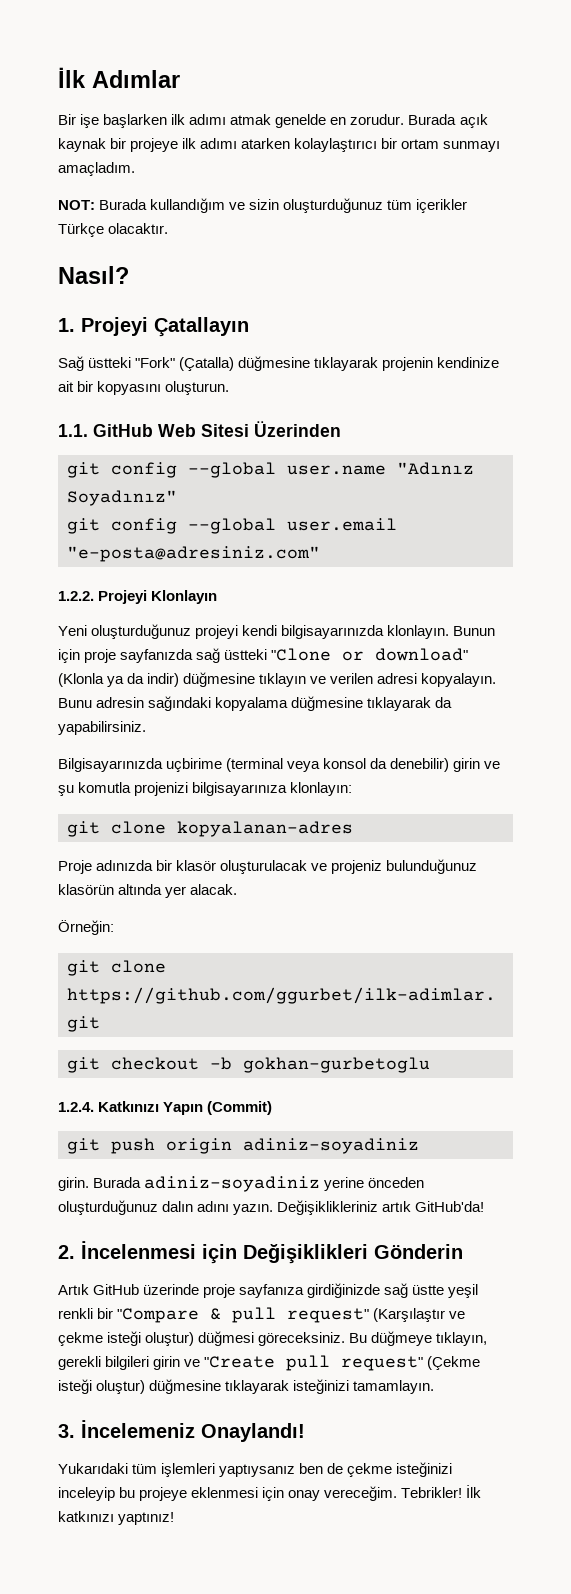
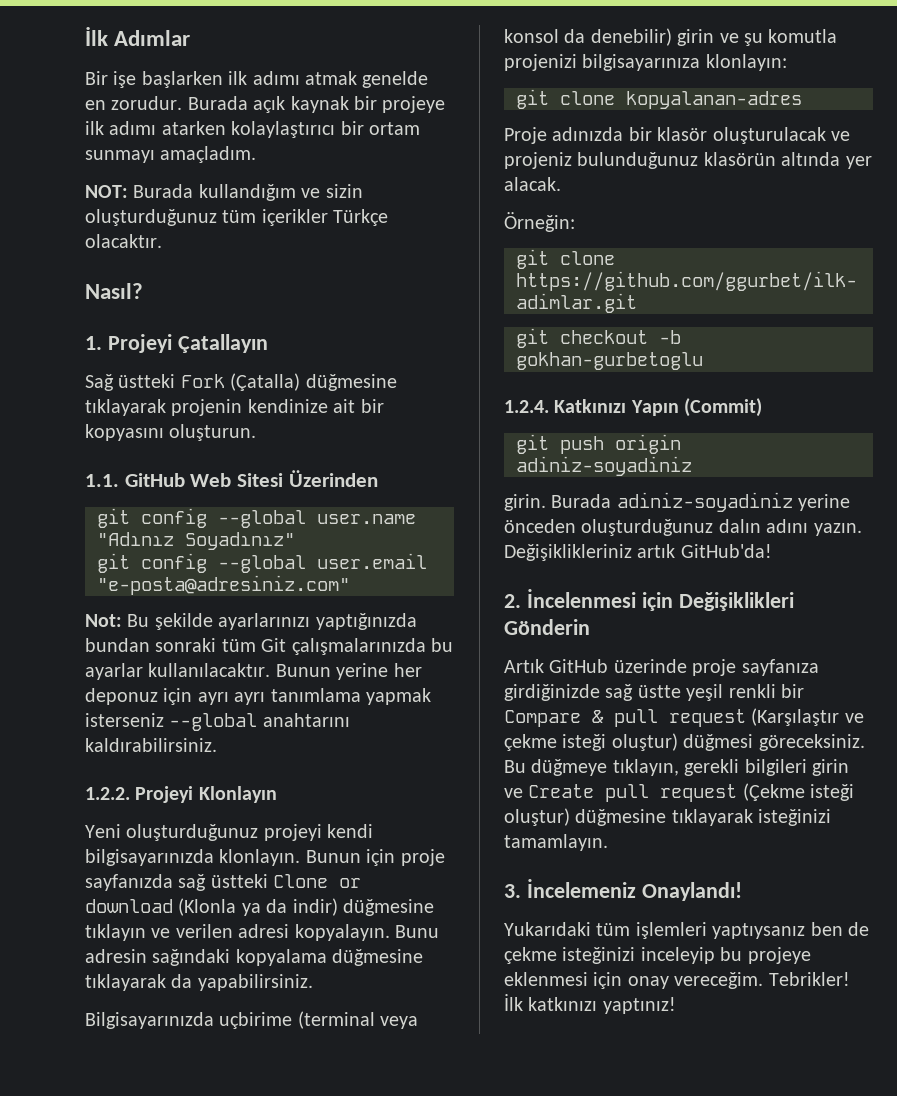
- Sağ üstteki "Fork" (Çatalla) düğmesine tıklayarak projenin kendinize ait bir kopyasını oluşturun.
+ Sağ üstteki Fork (Çatalla) düğmesine tıklayarak projenin kendinize ait bir kopyasını oluşturun.
+ Not: Bu şekilde ayarlarınızı yaptığınızda bundan sonraki tüm Git çalışmalarınızda bu ayarlar kullanılacaktır. Bunun yerine her deponuz için ayrı ayrı tanımlama yapmak isterseniz --global anahtarını kaldırabilirsiniz.
- Bunun için proje sayfanızda sağ üstteki "Clone or download" (Klonla ya da indir) düğmesine tıklayın ve verilen adresi kopyalayın.
+ Bunun için proje sayfanızda sağ üstteki Clone or download (Klonla ya da indir) düğmesine tıklayın ve verilen adresi kopyalayın.
- Artık GitHub üzerinde proje sayfanıza girdiğinizde sağ üstte yeşil renkli bir "Compare & pull request" (Karşılaştır ve çekme isteği oluştur) düğmesi göreceksiniz.
+ Artık GitHub üzerinde proje sayfanıza girdiğinizde sağ üstte yeşil renkli bir Compare & pull request (Karşılaştır ve çekme isteği oluştur) düğmesi göreceksiniz.
- Bu düğmeye tıklayın, gerekli bilgileri girin ve "Create pull request" (Çekme isteği oluştur) düğmesine tıklayarak isteğinizi tamamlayın.
+ Bu düğmeye tıklayın, gerekli bilgileri girin ve Create pull request (Çekme isteği oluştur) düğmesine tıklayarak isteğinizi tamamlayın.

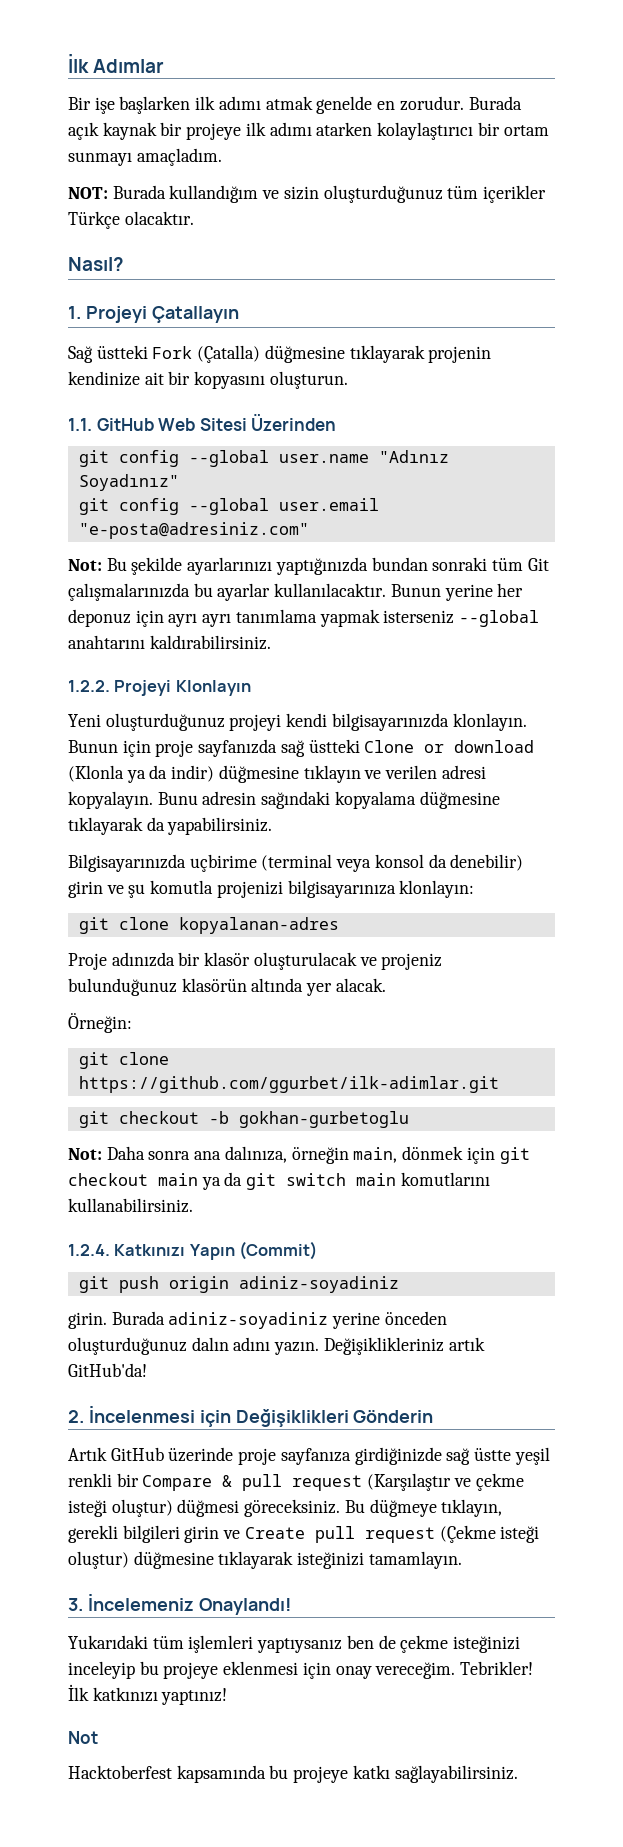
+ Not: Daha sonra ana dalınıza, örneğin main, dönmek için git checkout main ya da git switch main komutlarını kullanabilirsiniz.
+ Not
+ Hacktoberfest kapsamında bu projeye katkı sağlayabilirsiniz.

